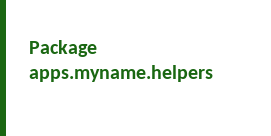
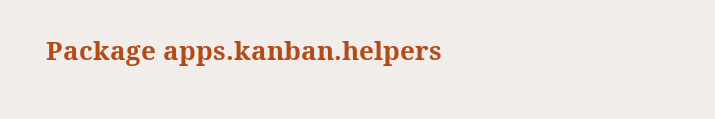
- Package apps.myname.helpers
+ Package apps.kanban.helpers

